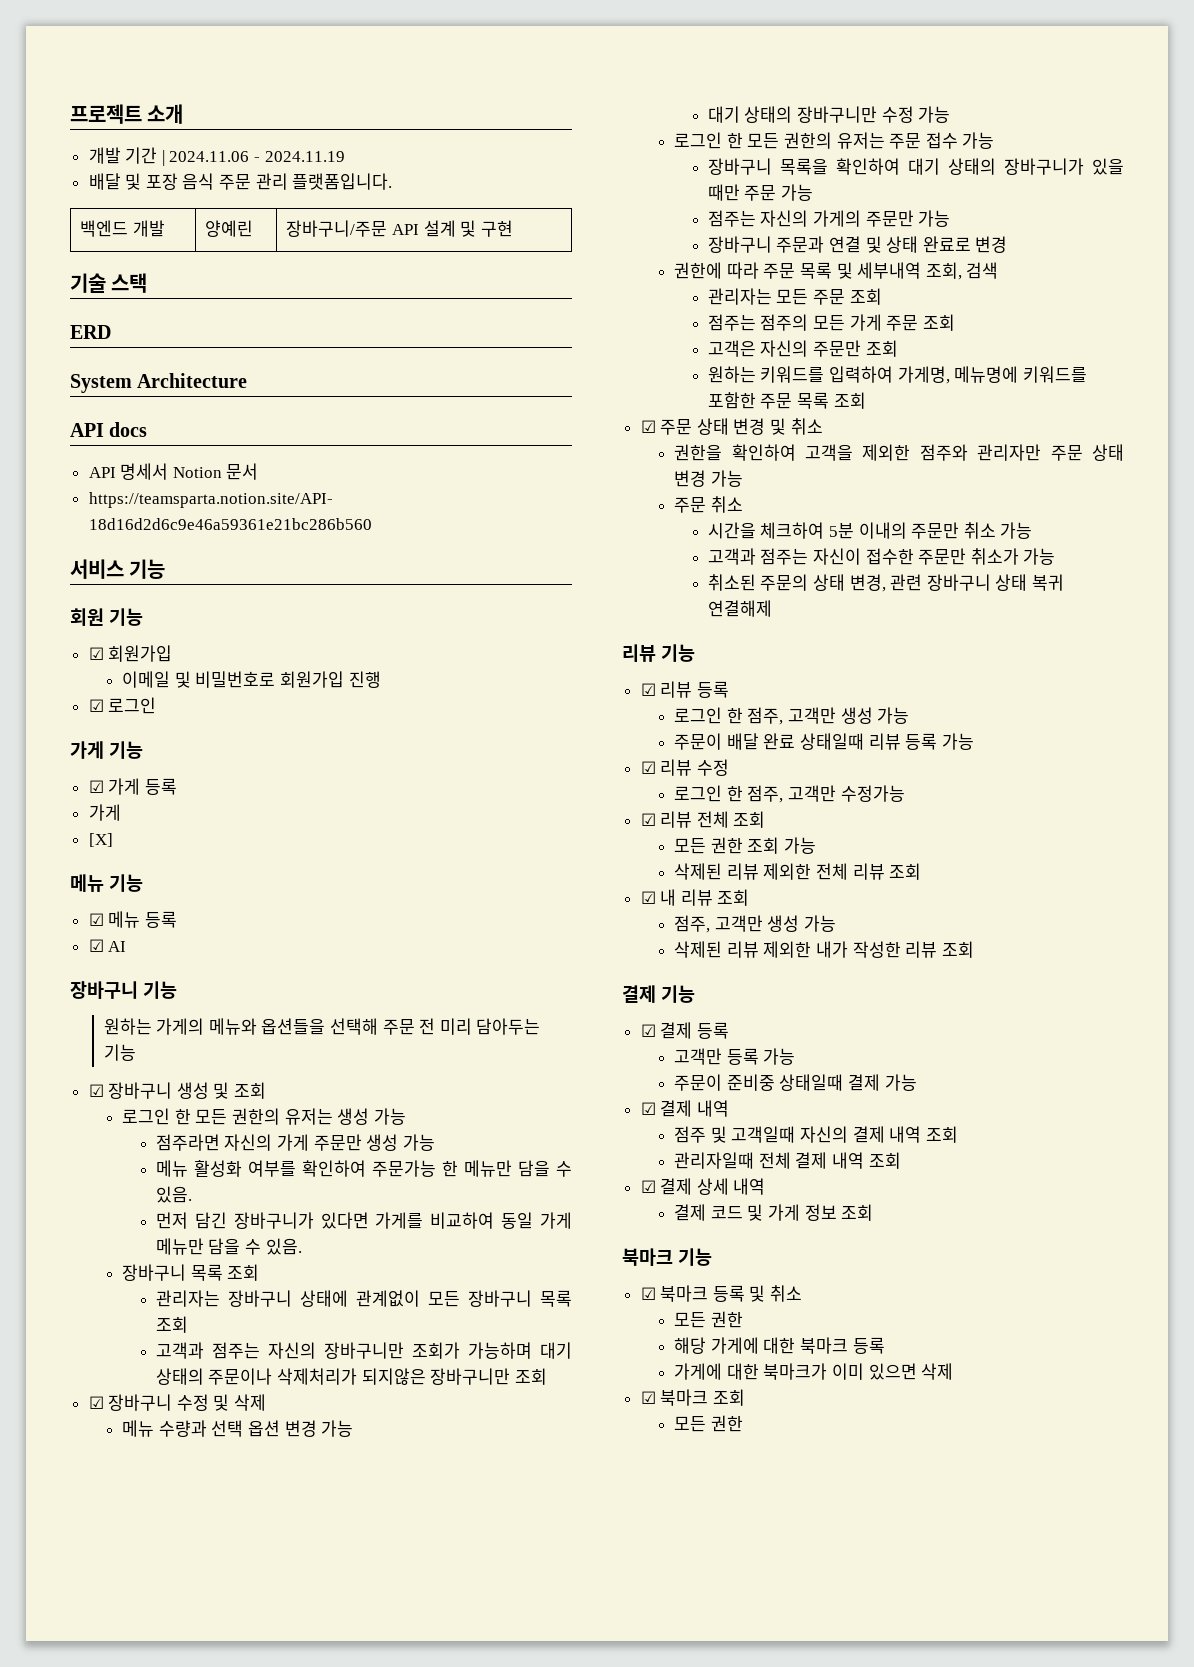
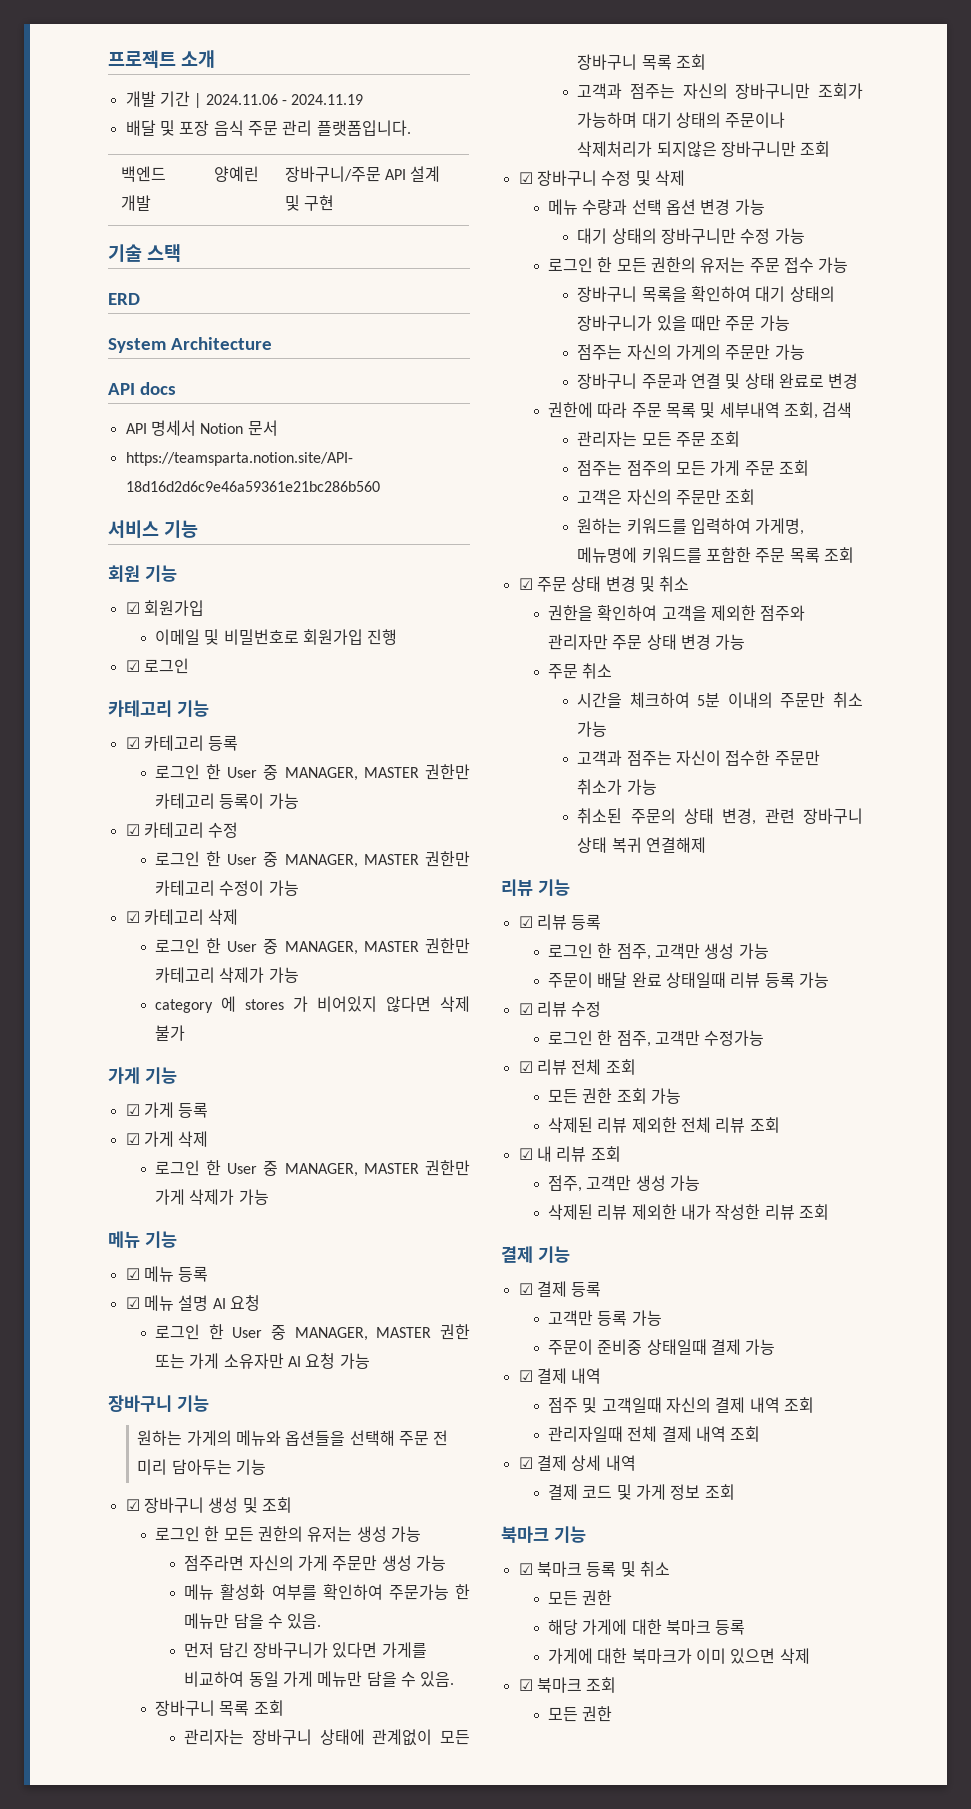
+ 카테고리 기능
+ ☑ 카테고리 등록
+ 로그인 한 User 중 MANAGER, MASTER 권한만 카테고리 등록이 가능
+ ☑ 카테고리 수정
+ 로그인 한 User 중 MANAGER, MASTER 권한만 카테고리 수정이 가능
+ ☑ 카테고리 삭제
+ 로그인 한 User 중 MANAGER, MASTER 권한만 카테고리 삭제가 가능
+ category 에 stores 가 비어있지 않다면 삭제 불가
  ☑ 가게 등록
- 가게
- [X]
+ ☑ 가게 삭제
+ 로그인 한 User 중 MANAGER, MASTER 권한만 가게 삭제가 가능
- ☑ AI
+ ☑ 메뉴 설명 AI 요청
+ 로그인 한 User 중 MANAGER, MASTER 권한 또는 가게 소유자만 AI 요청 가능

